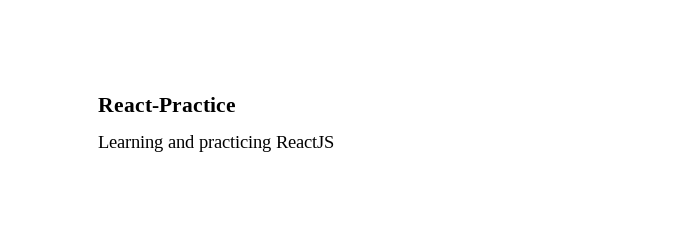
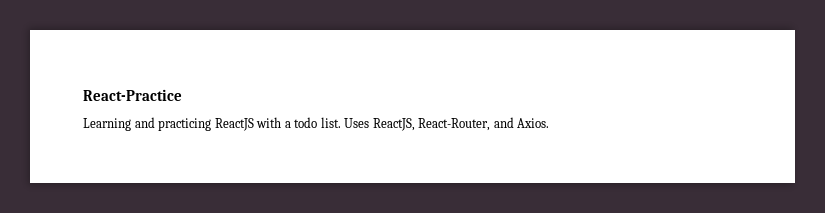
- Learning and practicing ReactJS
+ Learning and practicing ReactJS with a todo list. Uses ReactJS, React-Router, and Axios.

